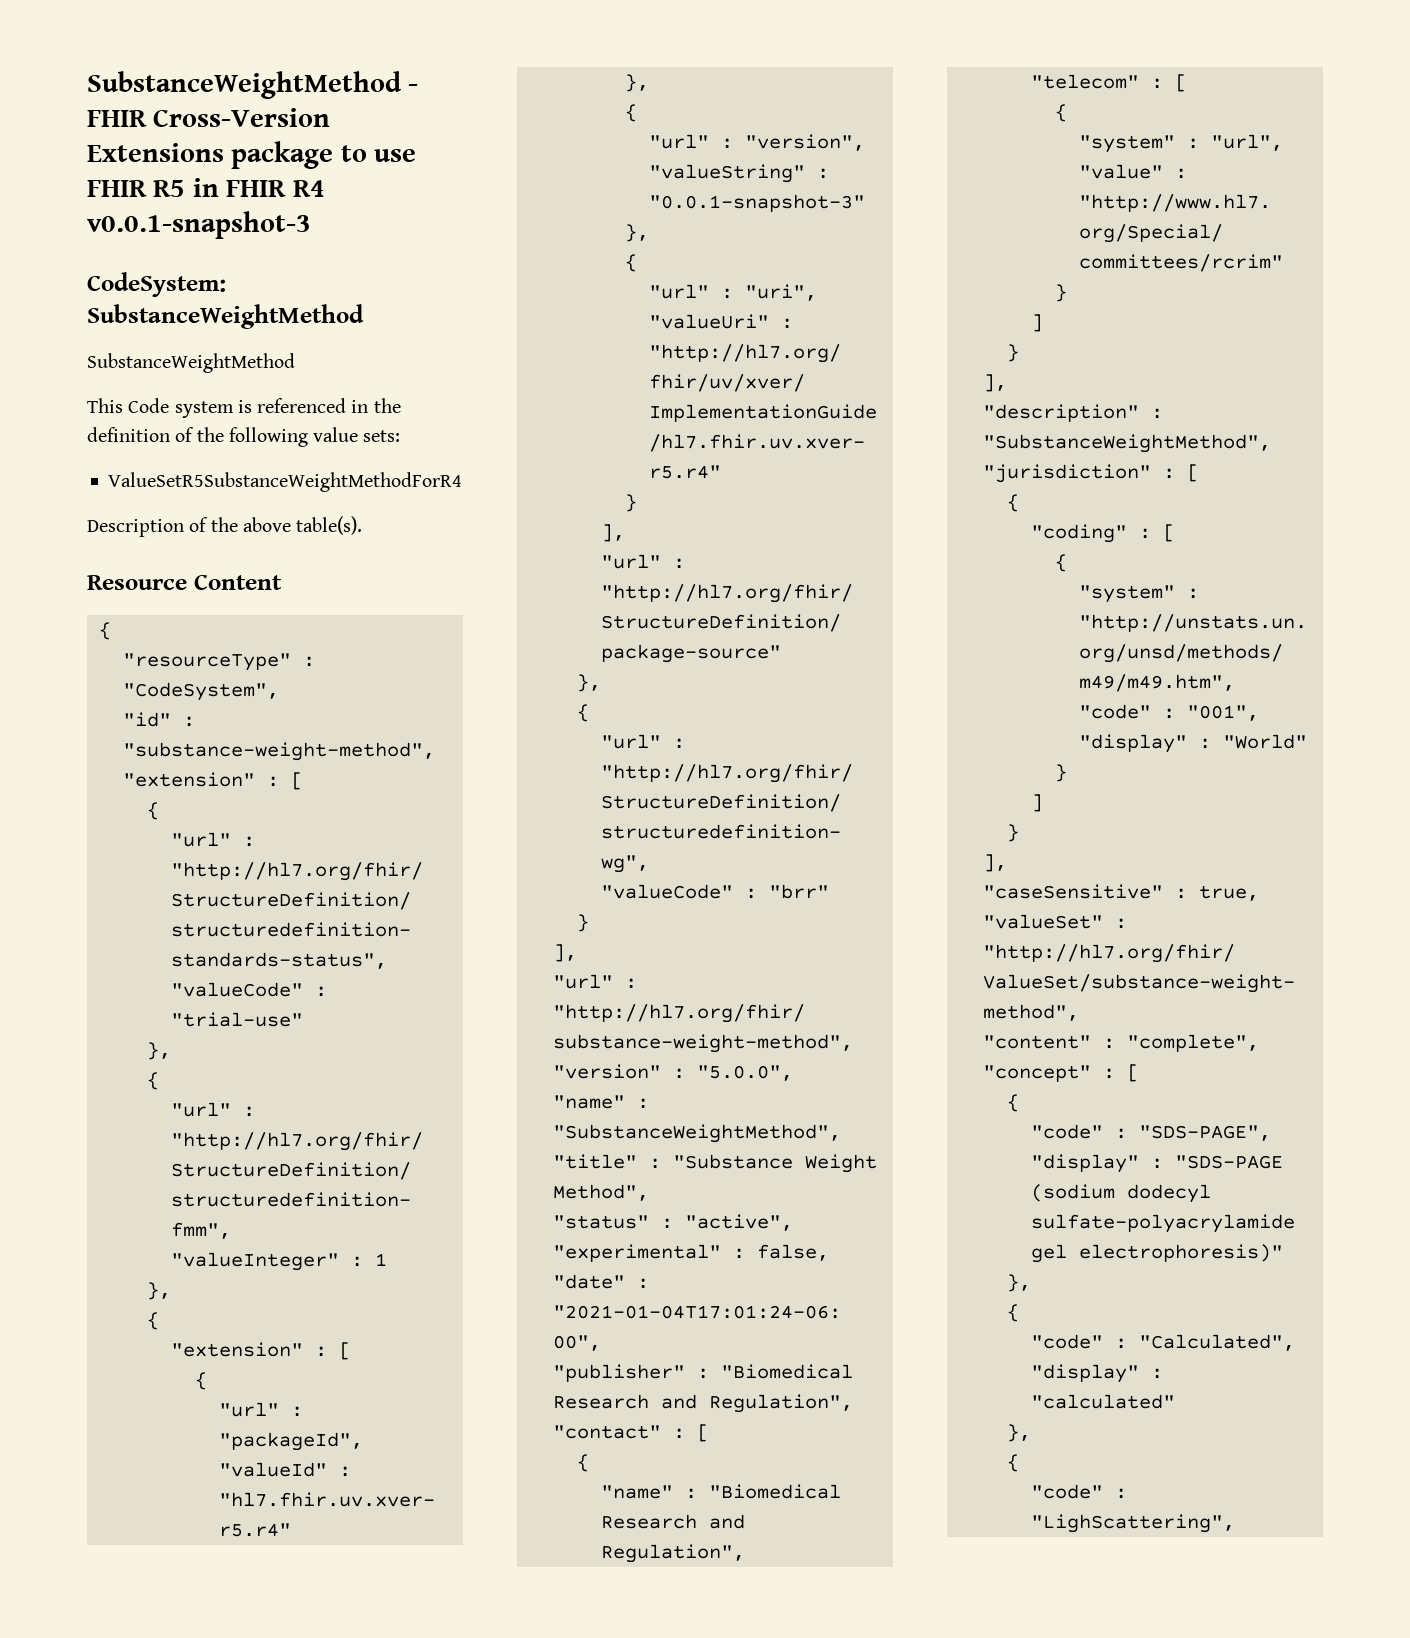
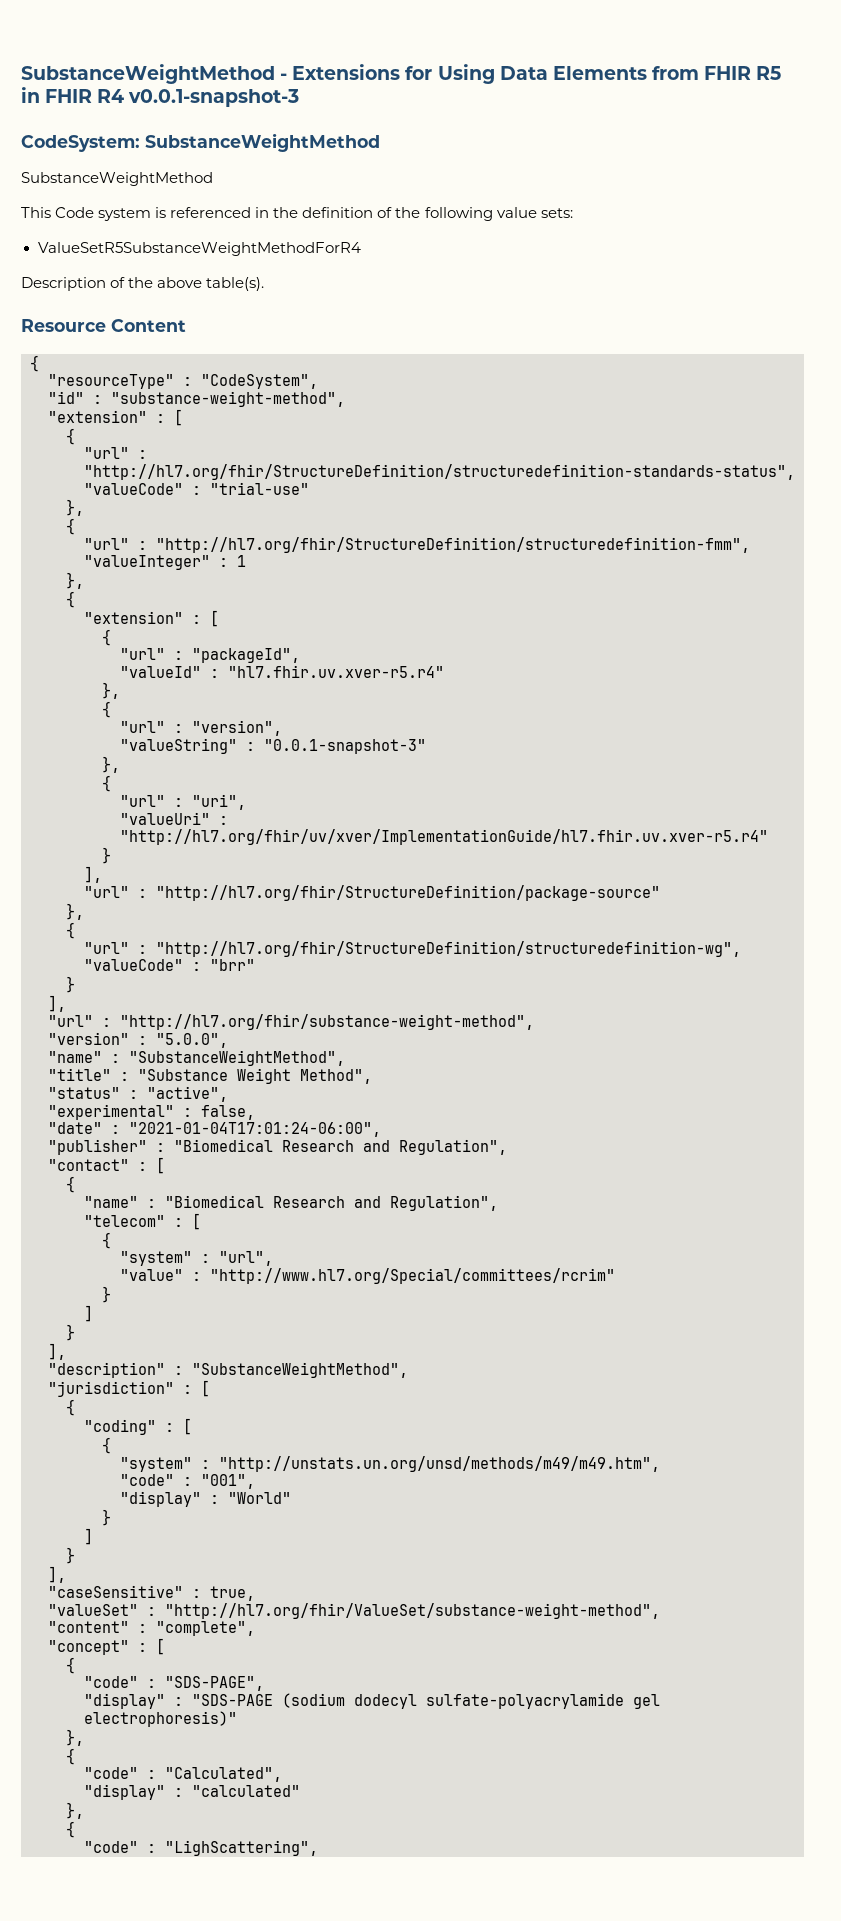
- SubstanceWeightMethod - FHIR Cross-Version Extensions package to use FHIR R5 in FHIR R4 v0.0.1-snapshot-3
+ SubstanceWeightMethod - Extensions for Using Data Elements from FHIR R5 in FHIR R4 v0.0.1-snapshot-3

